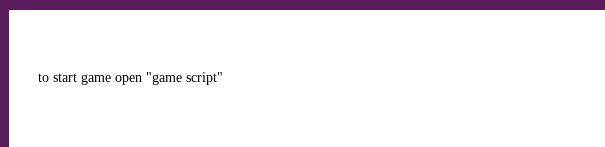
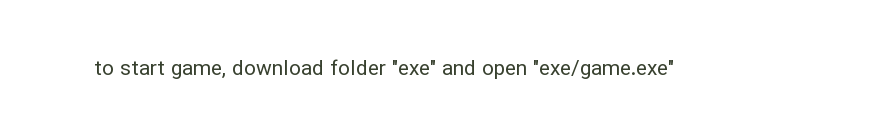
- to start game open "game script"
+ to start game, download folder "exe" and open "exe/game.exe"

